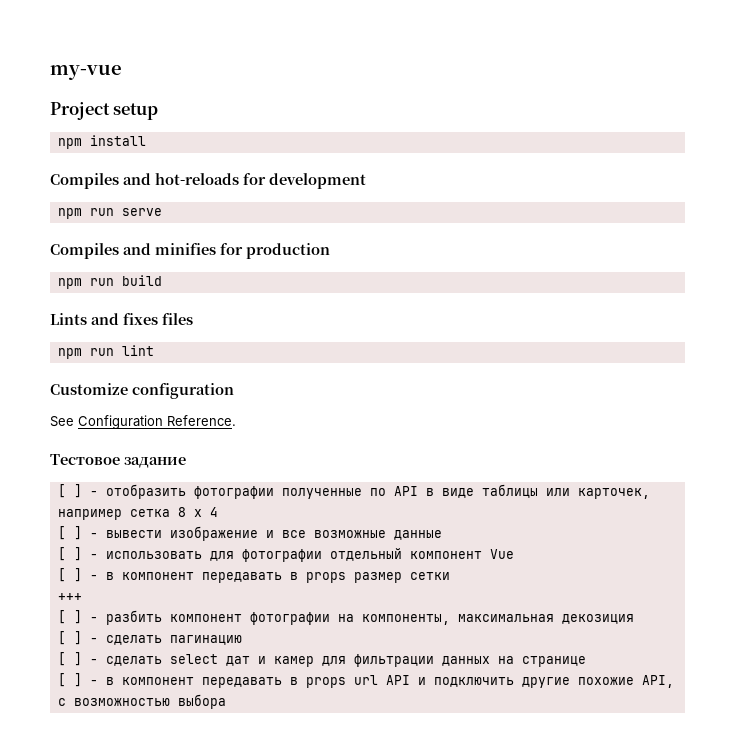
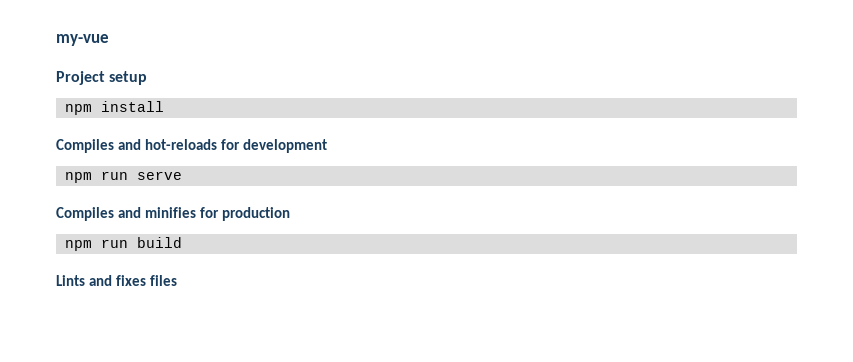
- npm run lint
- Customize configuration
- See Configuration Reference.
- Тестовое задание
- [ ] - отобразить фотографии полученные по API в виде таблицы или карточек, например сетка 8 х 4
- [ ] - вывести изображение и все возможные данные
- [ ] - использовать для фотографии отдельный компонент Vue
- [ ] - в компонент передавать в props размер сетки
- +++
- [ ] - разбить компонент фотографии на компоненты, максимальная декозиция
- [ ] - сделать пагинацию
- [ ] - сделать select дат и камер для фильтрации данных на странице
- [ ] - в компонент передавать в props url API и подключить другие похожие API, с возможностью выбора

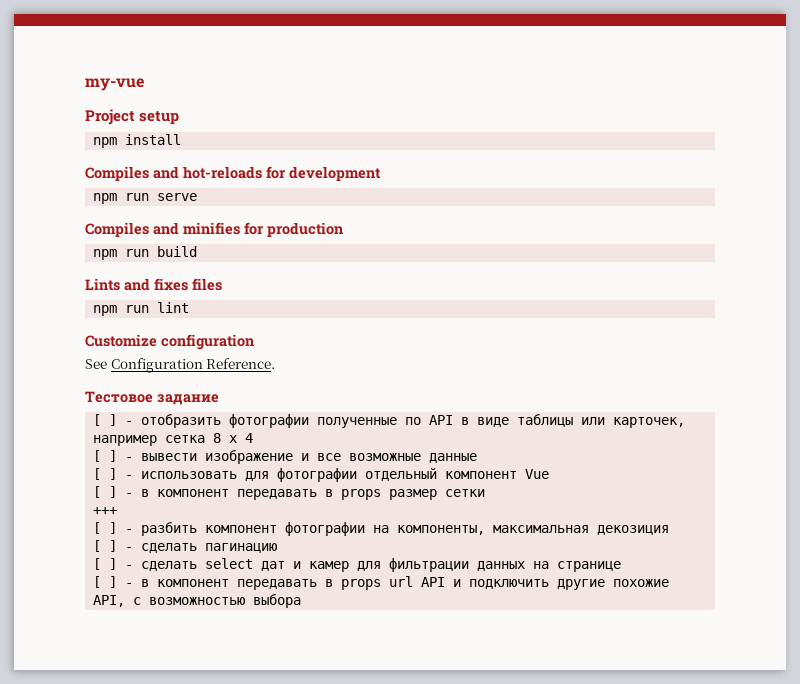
+ npm run lint
+ Customize configuration
+ See Configuration Reference.
+ Тестовое задание
+ [ ] - отобразить фотографии полученные по API в виде таблицы или карточек, например сетка 8 х 4
+ [ ] - вывести изображение и все возможные данные
+ [ ] - использовать для фотографии отдельный компонент Vue
+ [ ] - в компонент передавать в props размер сетки
+ +++
+ [ ] - разбить компонент фотографии на компоненты, максимальная декозиция
+ [ ] - сделать пагинацию
+ [ ] - сделать select дат и камер для фильтрации данных на странице
+ [ ] - в компонент передавать в props url API и подключить другие похожие API, с возможностью выбора

